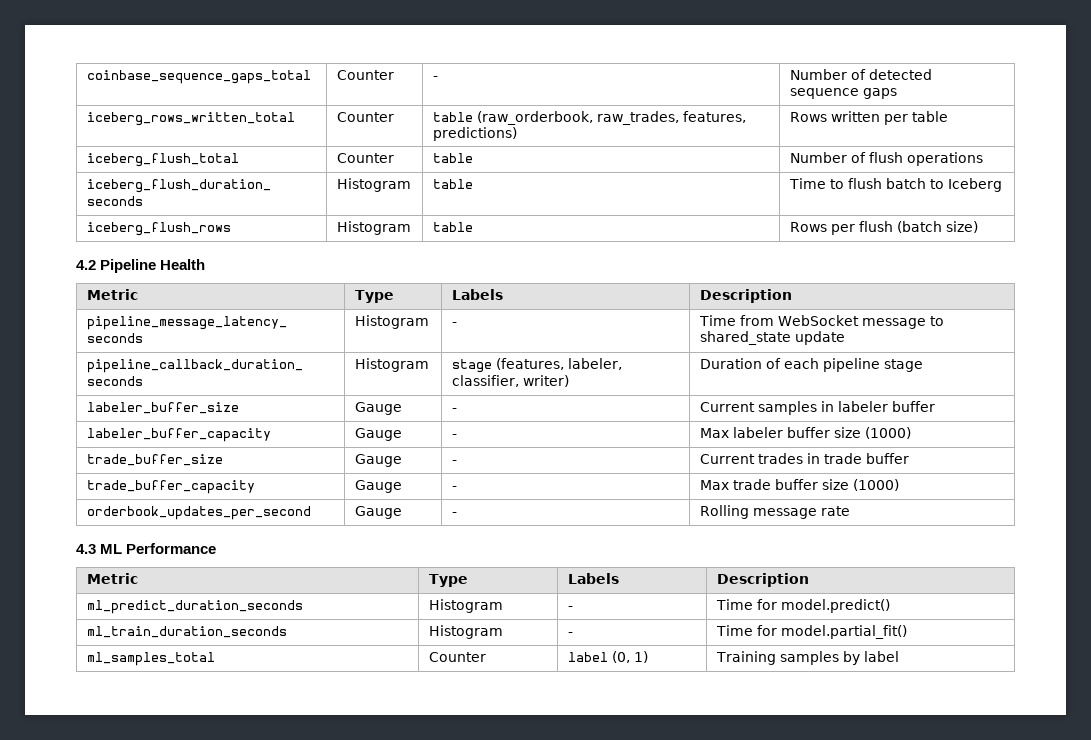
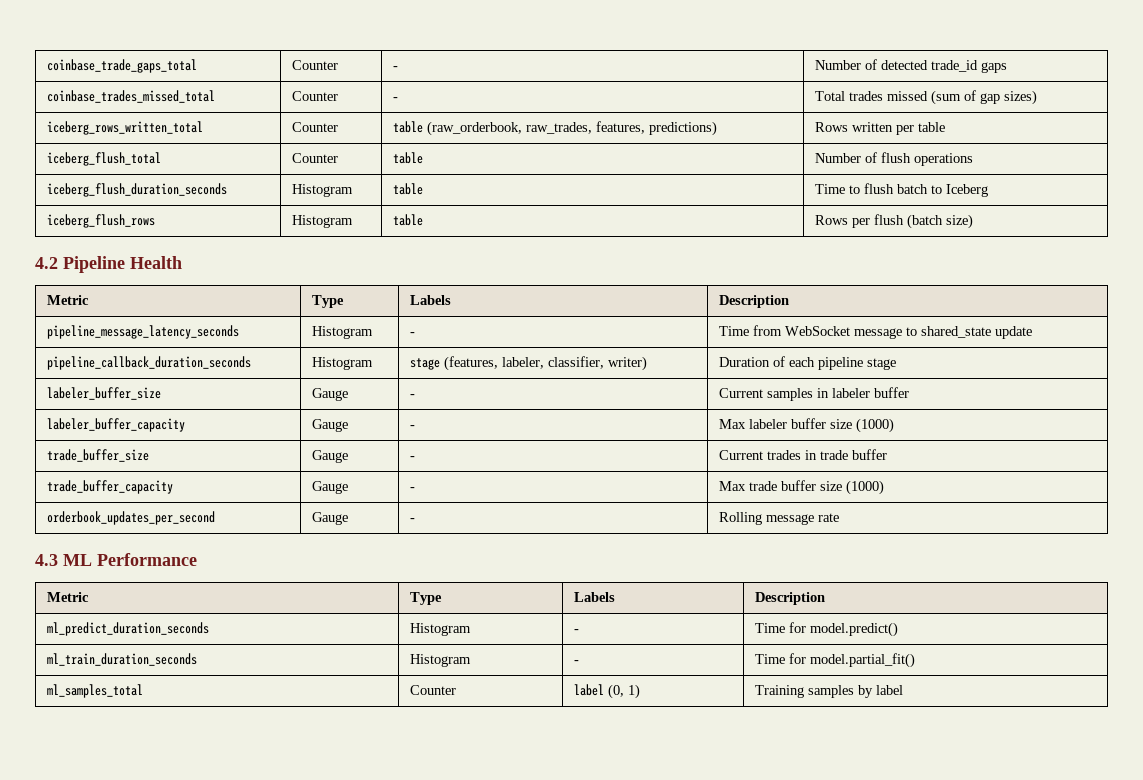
- coinbase_sequence_gaps_total | Counter | - | Number of detected sequence gaps
+ coinbase_trade_gaps_total | Counter | - | Number of detected trade_id gaps
+ coinbase_trades_missed_total | Counter | - | Total trades missed (sum of gap sizes)

